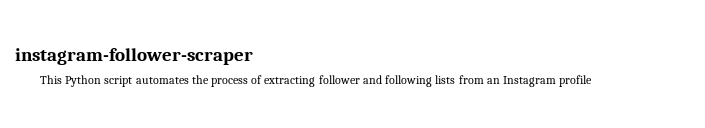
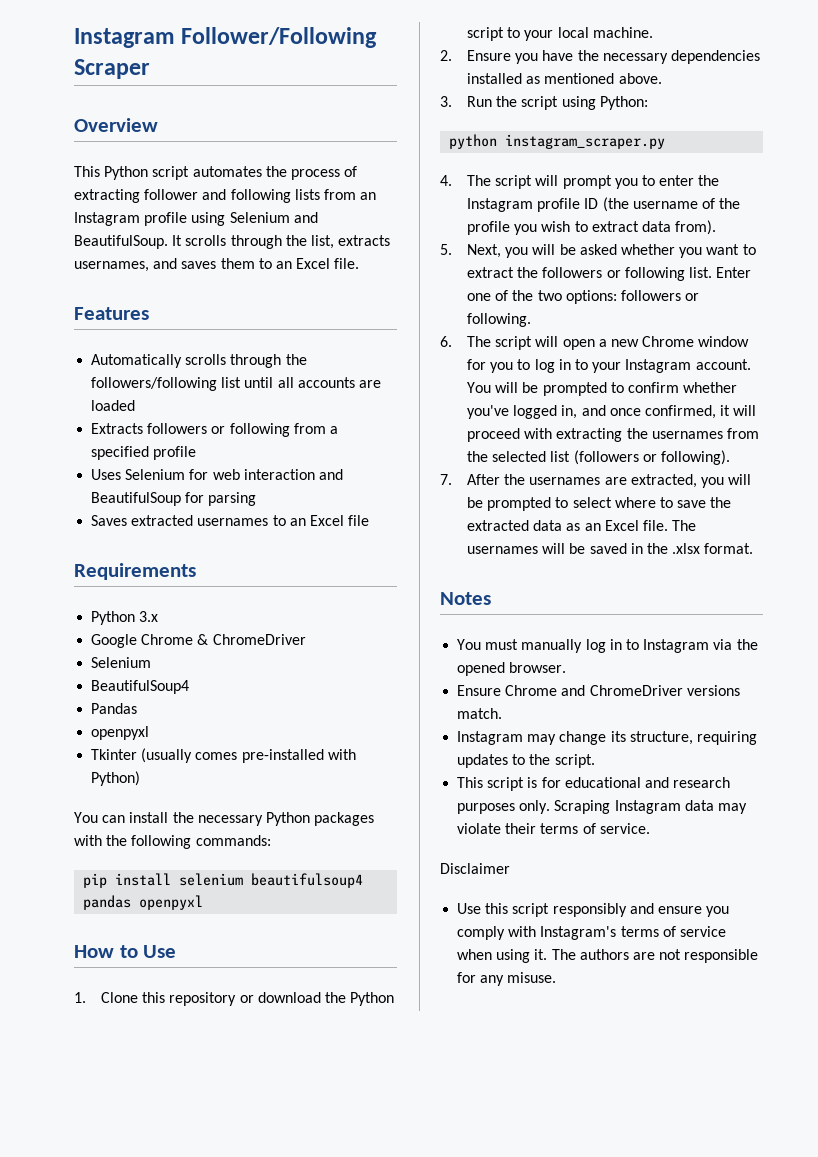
- instagram-follower-scraper
+ Instagram Follower/Following Scraper
+ Overview
- This Python script automates the process of extracting follower and following lists from an Instagram profile
+ This Python script automates the process of extracting follower and following lists from an Instagram profile using Selenium and BeautifulSoup. It scrolls through the list, extracts usernames, and saves them to an Excel file.
+ Features
+ Automatically scrolls through the followers/following list until all accounts are loaded
+ Extracts followers or following from a specified profile
+ Uses Selenium for web interaction and BeautifulSoup for parsing
+ Saves extracted usernames to an Excel file
+ Requirements
+ Python 3.x
+ Google Chrome & ChromeDriver
+ Selenium
+ BeautifulSoup4
+ Pandas
+ openpyxl
+ Tkinter (usually comes pre-installed with Python)
+ You can install the necessary Python packages with the following commands:
+ pip install selenium beautifulsoup4 pandas openpyxl
+ How to Use
+ 1. Clone this repository or download the Python script to your local machine.
+ 2. Ensure you have the necessary dependencies installed as mentioned above.
+ 3. Run the script using Python:
+ python instagram_scraper.py
+ 4. The script will prompt you to enter the Instagram profile ID (the username of the profile you wish to extract data from).
+ 5. Next, you will be asked whether you want to extract the followers or following list. Enter one of the two options: followers or following.
+ 6. The script will open a new Chrome window for you to log in to your Instagram account. You will be prompted to confirm whether you've logged in, and once confirmed, it will proceed with extracting the usernames from the selected list (followers or following).
+ 7. After the usernames are extracted, you will be prompted to select where to save the extracted data as an Excel file. The usernames will be saved in the .xlsx format.
+ Notes
+ You must manually log in to Instagram via the opened browser.
+ Ensure Chrome and ChromeDriver versions match.
+ Instagram may change its structure, requiring updates to the script.
+ This script is for educational and research purposes only. Scraping Instagram data may violate their terms of service.
+ Disclaimer
+ Use this script responsibly and ensure you comply with Instagram's terms of service when using it. The authors are not responsible for any misuse.

